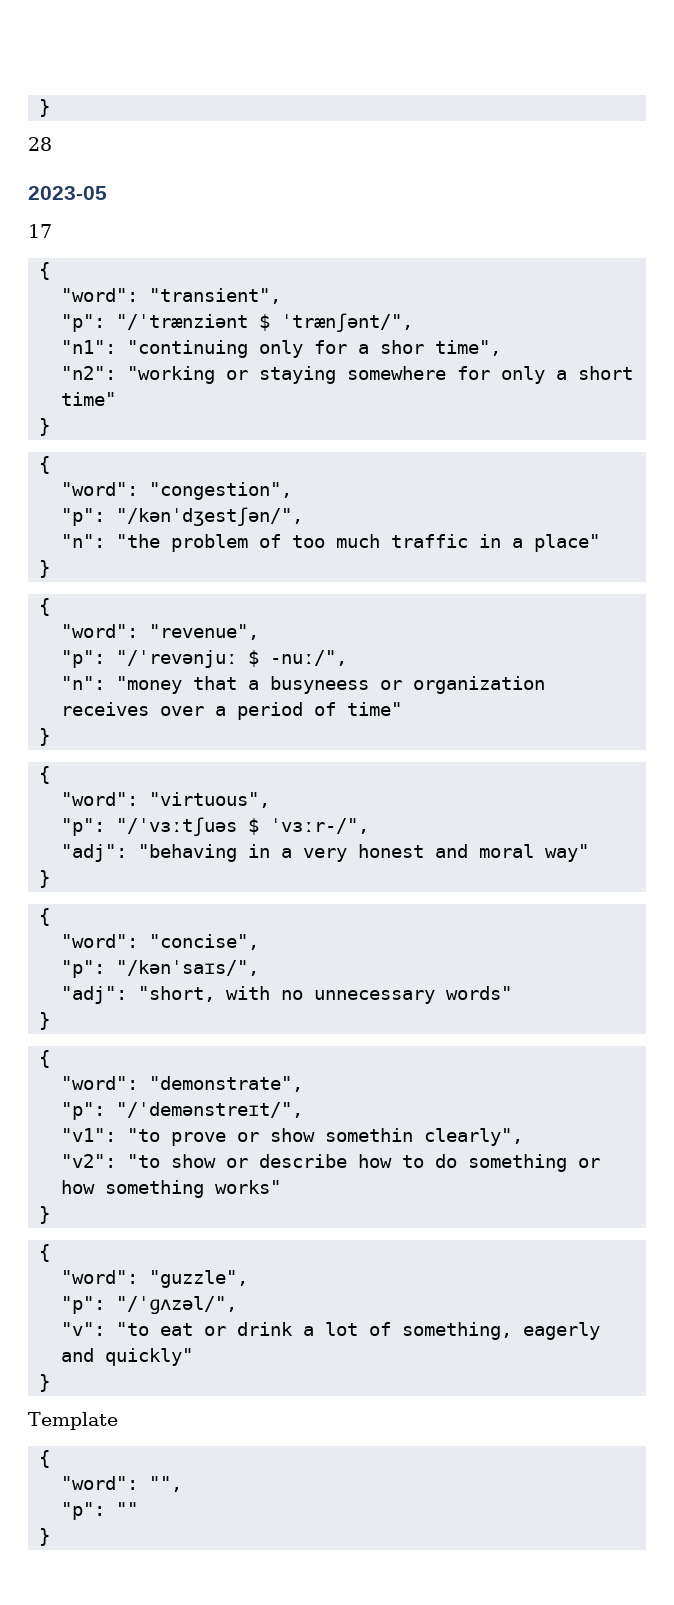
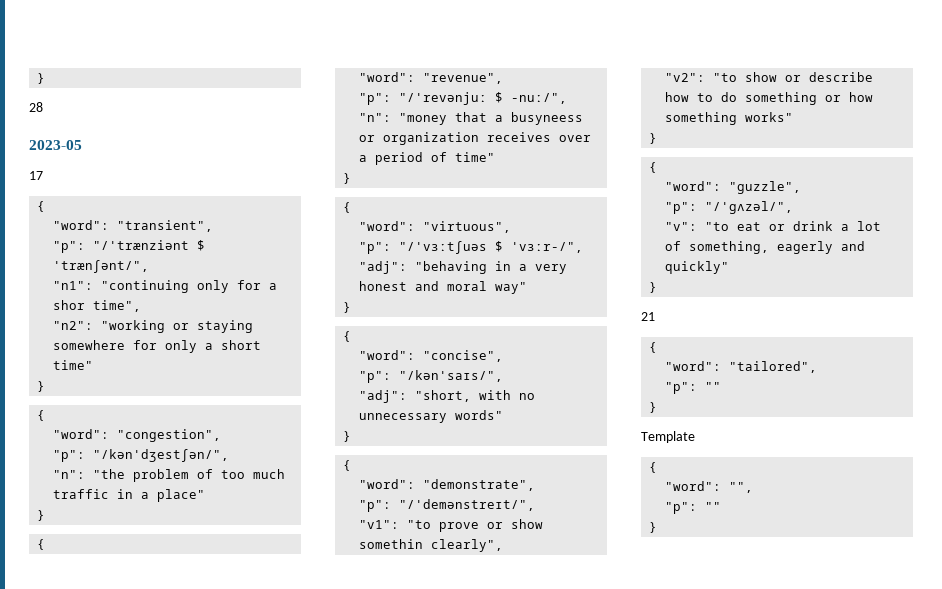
+ 21
+ {
+ "word": "tailored",
+ "p": ""
+ }

